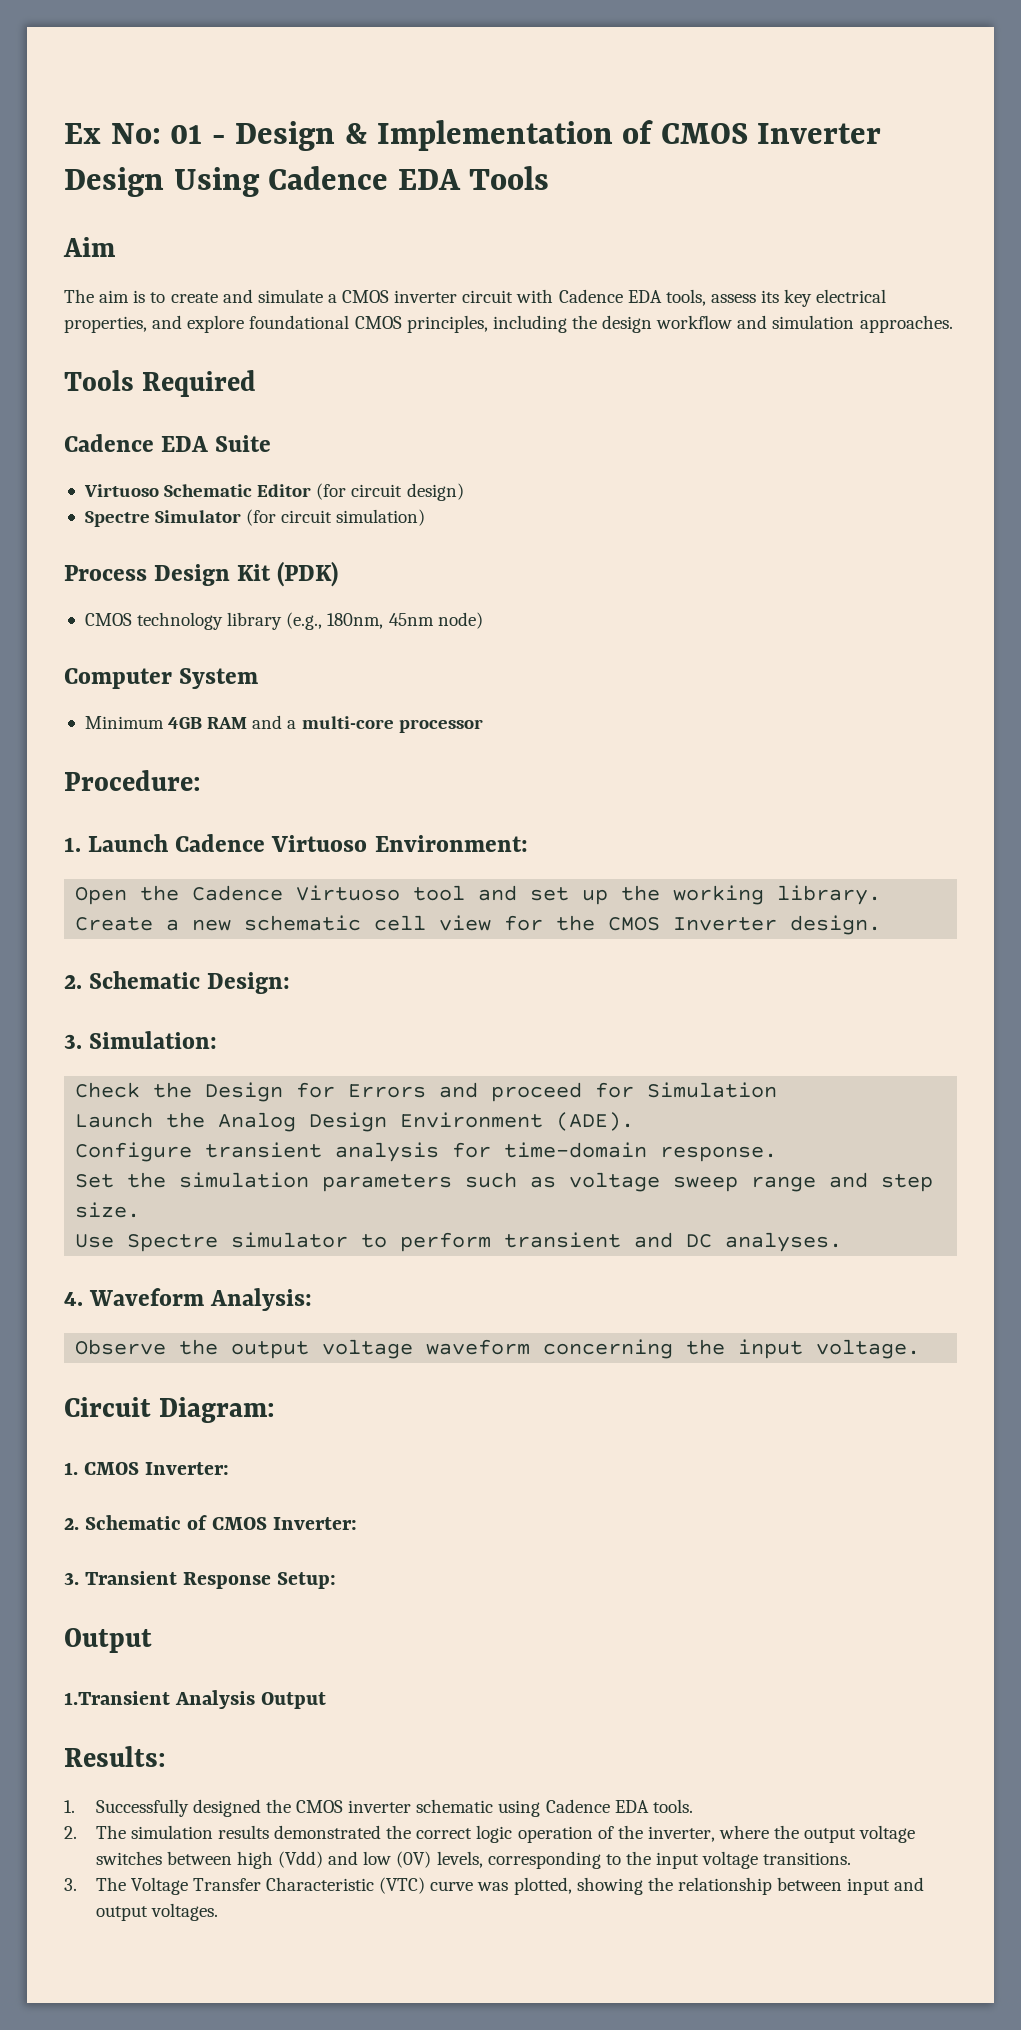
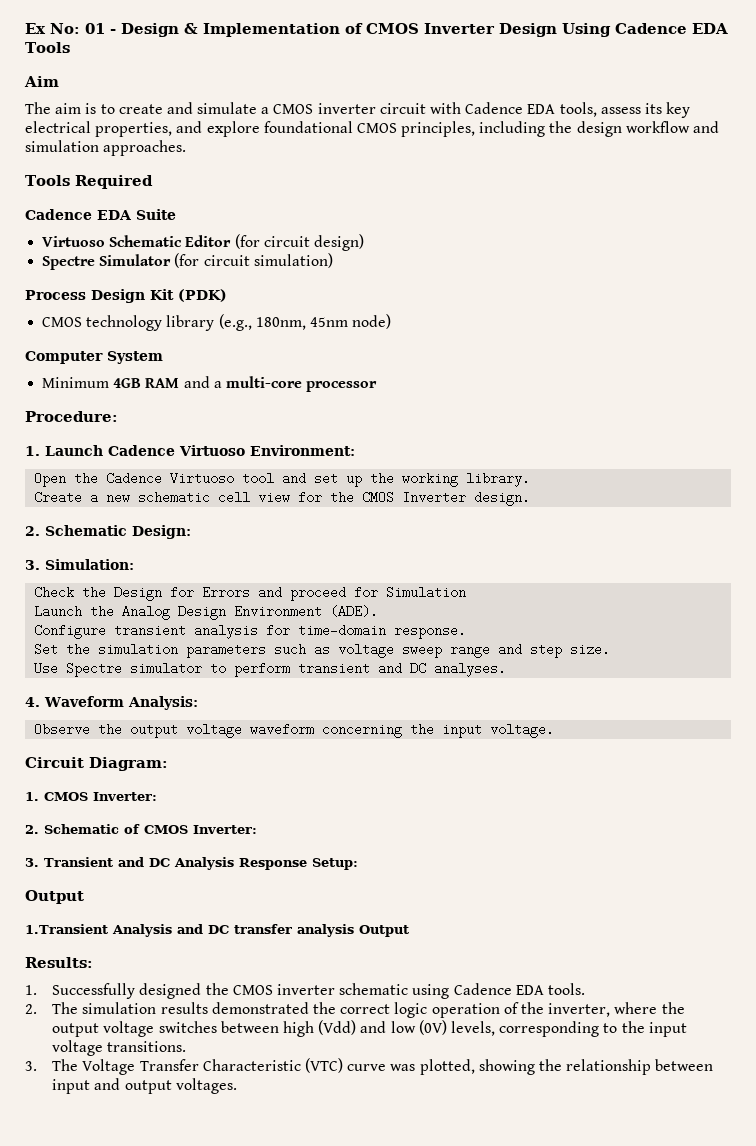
- 3. Transient Response Setup:
+ 3. Transient and DC Analysis Response Setup:
- 1.Transient Analysis Output
+ 1.Transient Analysis and DC transfer analysis Output

